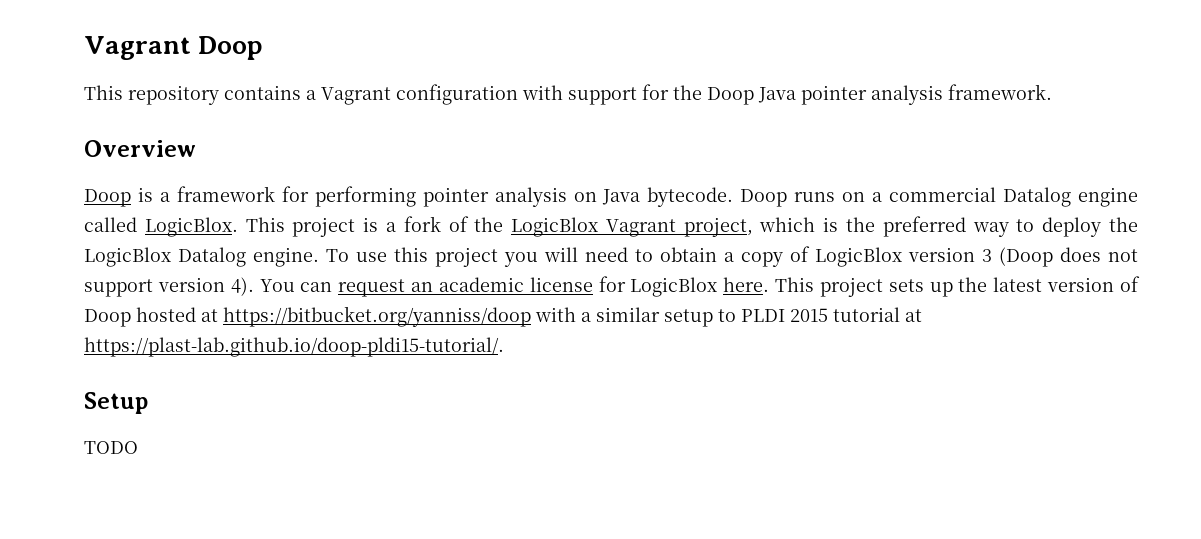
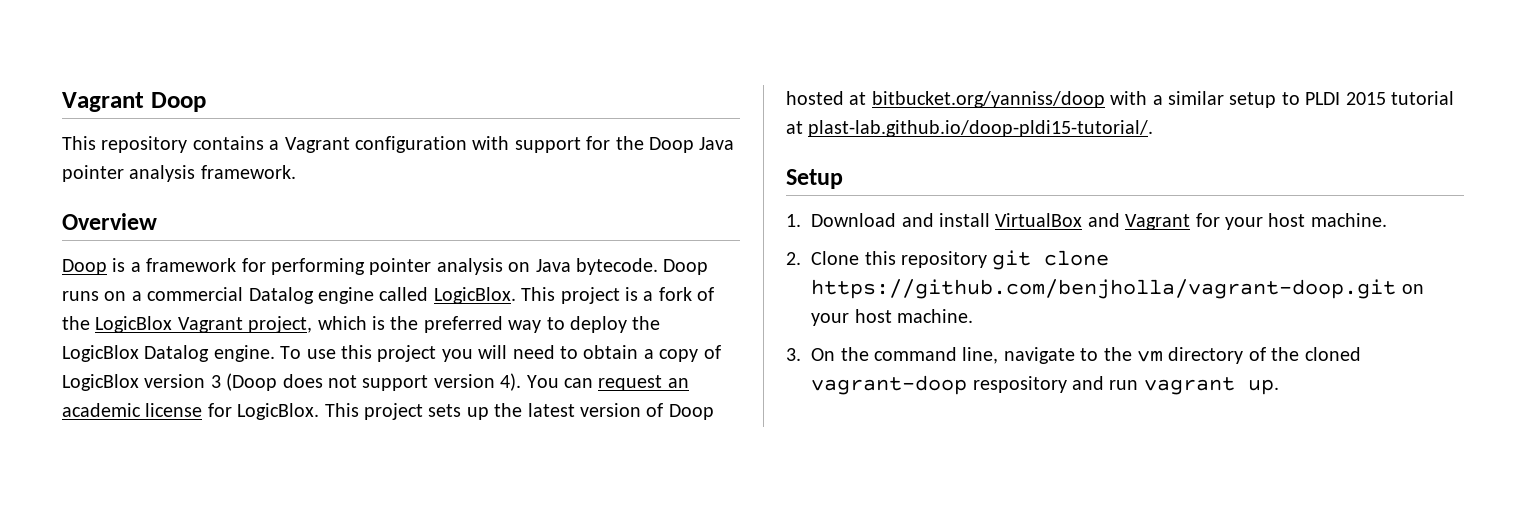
- You can request an academic license for LogicBlox here.
+ You can request an academic license for LogicBlox.
- This project sets up the latest version of Doop hosted at https://bitbucket.org/yanniss/doop with a similar setup to PLDI 2015 tutorial at https://plast-lab.github.io/doop-pldi15-tutorial/.
+ This project sets up the latest version of Doop hosted at bitbucket.org/yanniss/doop with a similar setup to PLDI 2015 tutorial at plast-lab.github.io/doop-pldi15-tutorial/.
- TODO
+ 1. Download and install VirtualBox and Vagrant for your host machine.
+ 2. Clone this repository git clone https://github.com/benjholla/vagrant-doop.git on your host machine.
+ 3. On the command line, navigate to the vm directory of the cloned vagrant-doop respository and run vagrant up.

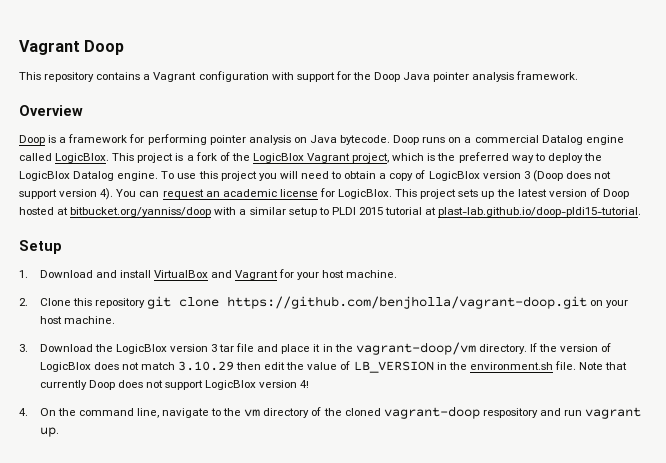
- This project sets up the latest version of Doop hosted at bitbucket.org/yanniss/doop with a similar setup to PLDI 2015 tutorial at plast-lab.github.io/doop-pldi15-tutorial/.
+ This project sets up the latest version of Doop hosted at bitbucket.org/yanniss/doop with a similar setup to PLDI 2015 tutorial at plast-lab.github.io/doop-pldi15-tutorial.
- 3. On the command line, navigate to the vm directory of the cloned vagrant-doop respository and run vagrant up.
+ 3. Download the LogicBlox version 3 tar file and place it in the vagrant-doop/vm directory. If the version of LogicBlox does not match 3.10.29 then edit the value of LB_VERSION in the environment.sh file. Note that currently Doop does not support LogicBlox version 4!
+ 4. On the command line, navigate to the vm directory of the cloned vagrant-doop respository and run vagrant up.

